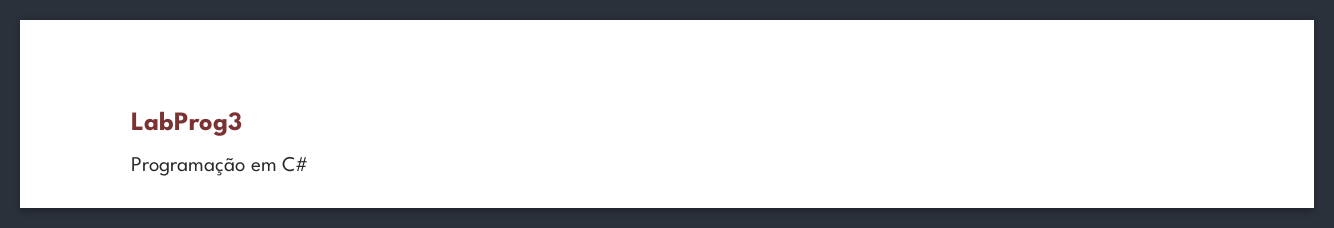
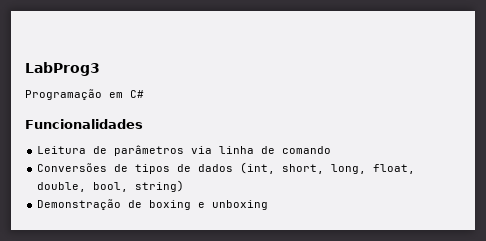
+ Funcionalidades
+ Leitura de parâmetros via linha de comando
+ Conversões de tipos de dados (int, short, long, float, double, bool, string)
+ Demonstração de boxing e unboxing

